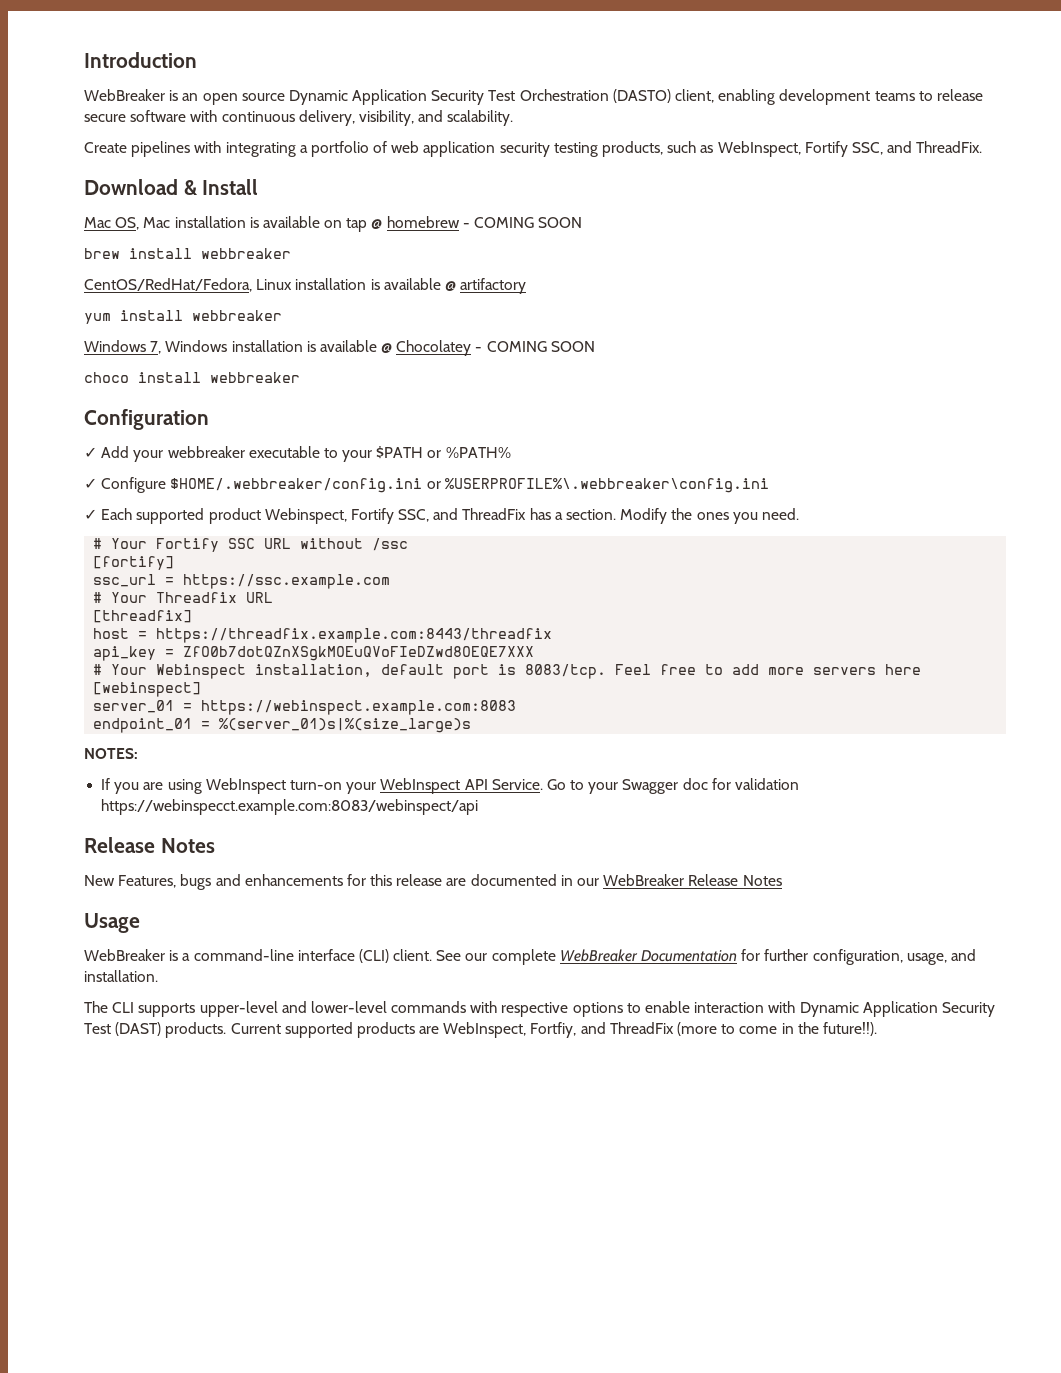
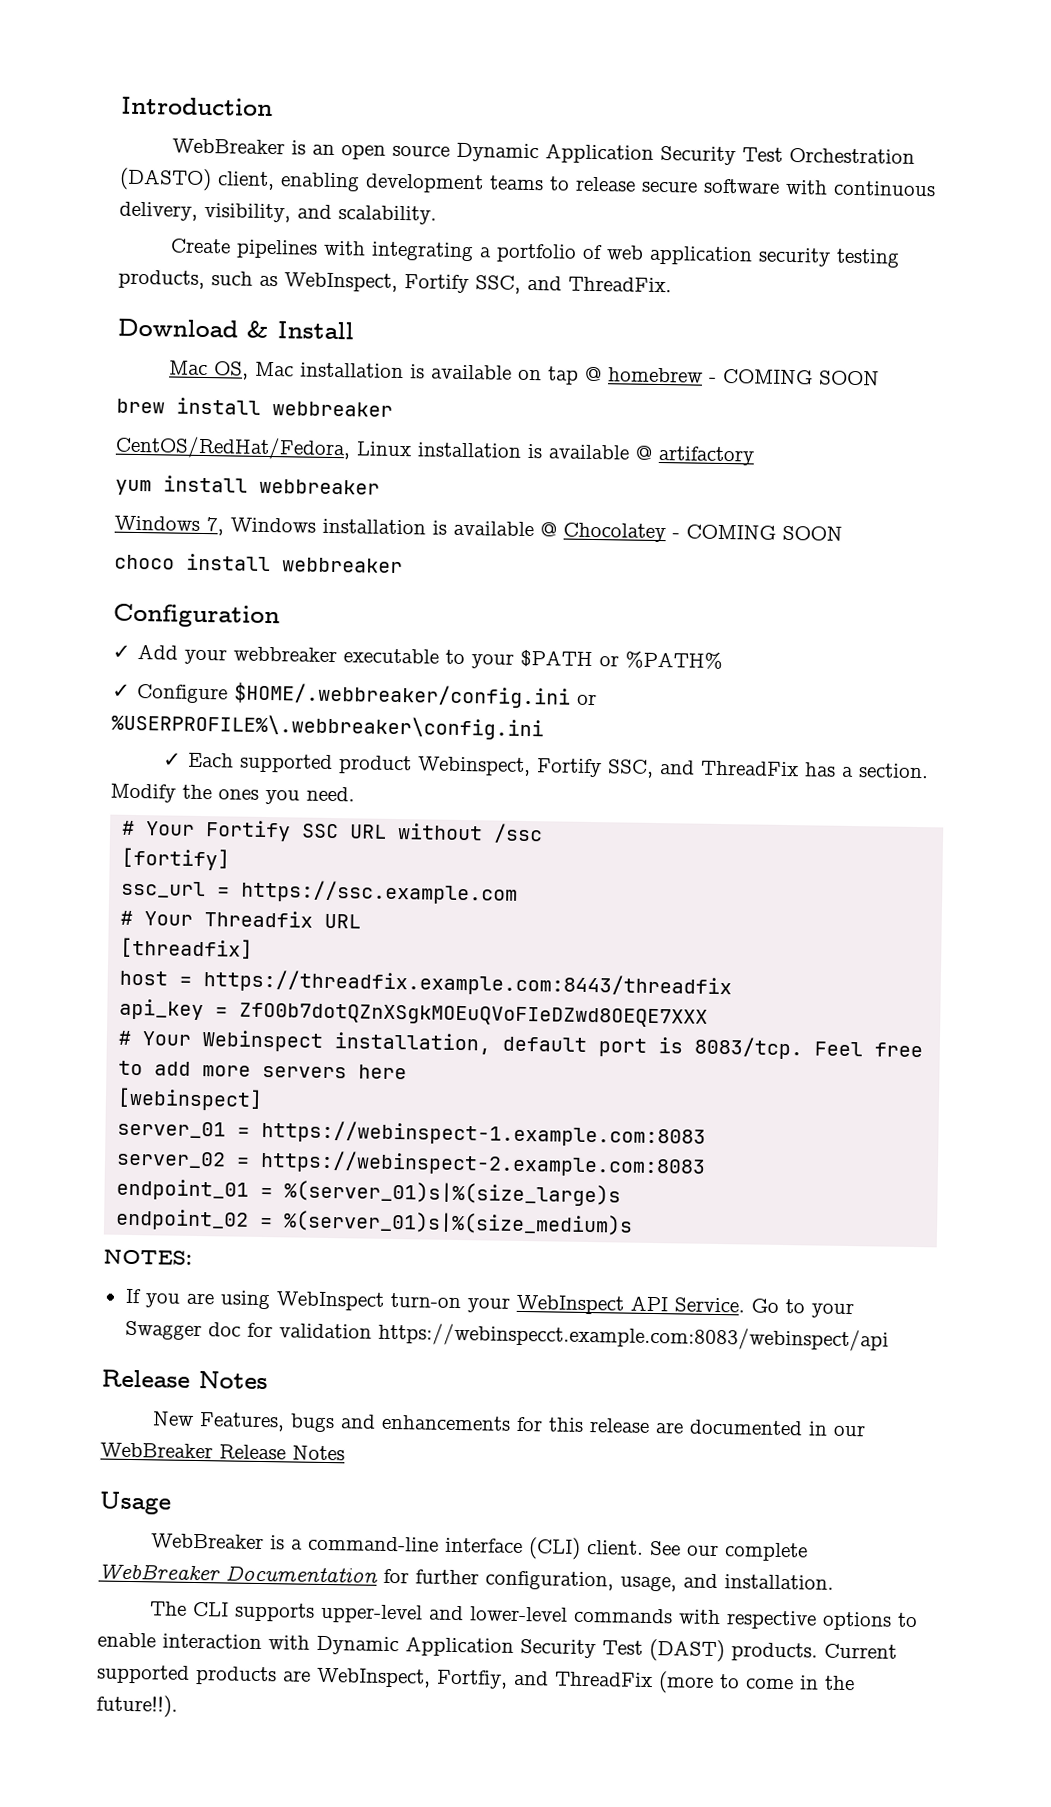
- server_01 = https://webinspect.example.com:8083
+ server_01 = https://webinspect-1.example.com:8083
+ server_02 = https://webinspect-2.example.com:8083
+ endpoint_02 = %(server_01)s|%(size_medium)s

